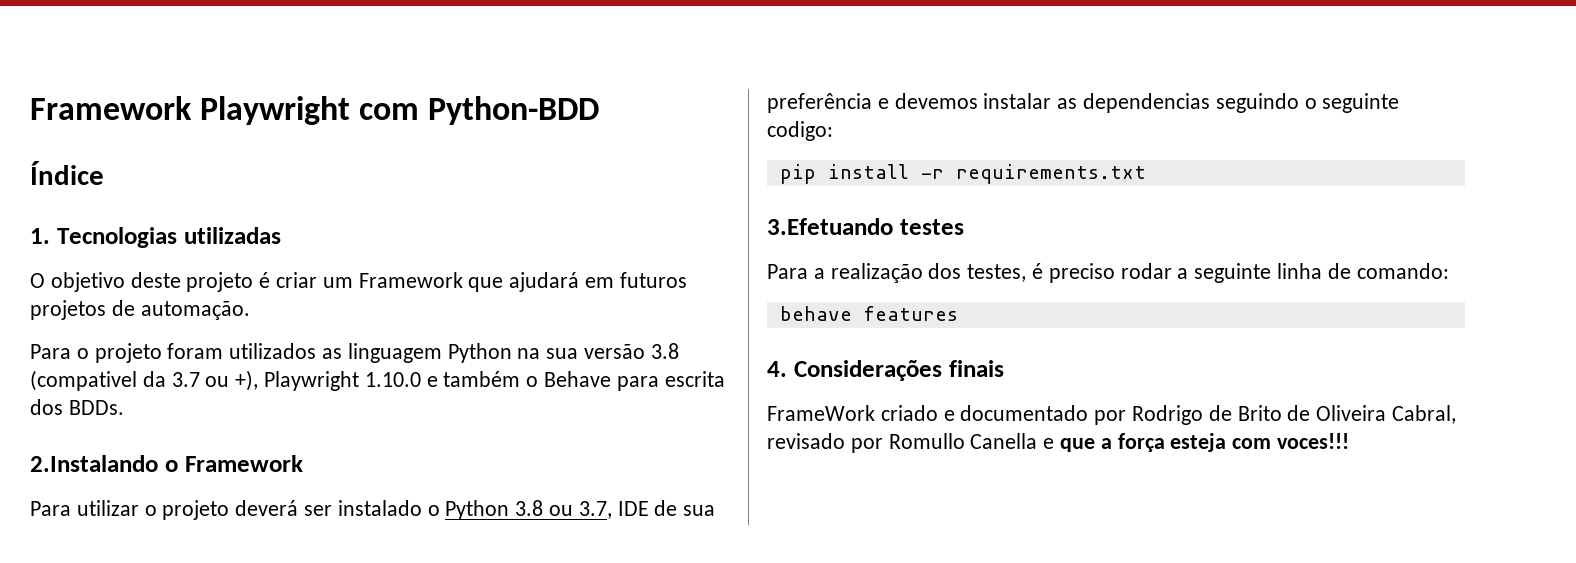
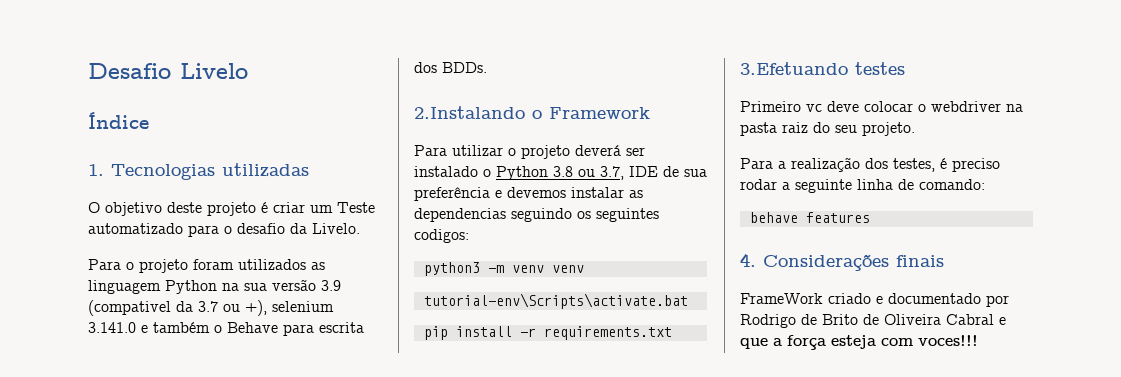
- Framework Playwright com Python-BDD
+ Desafio Livelo
- O objetivo deste projeto é criar um Framework que ajudará em futuros projetos de automação.
+ O objetivo deste projeto é criar um Teste automatizado para o desafio da Livelo.
- Para o projeto foram utilizados as linguagem Python na sua versão 3.8 (compativel da 3.7 ou +), Playwright 1.10.0 e também o Behave para escrita dos BDDs.
+ Para o projeto foram utilizados as linguagem Python na sua versão 3.9 (compativel da 3.7 ou +), selenium 3.141.0 e também o Behave para escrita dos BDDs.
- Para utilizar o projeto deverá ser instalado o Python 3.8 ou 3.7, IDE de sua preferência e devemos instalar as dependencias seguindo o seguinte codigo:
+ Para utilizar o projeto deverá ser instalado o Python 3.8 ou 3.7, IDE de sua preferência e devemos instalar as dependencias seguindo os seguintes codigos:
+ python3 -m venv venv
+ tutorial-env\Scripts\activate.bat
+ Primeiro vc deve colocar o webdriver na pasta raiz do seu projeto.
- FrameWork criado e documentado por Rodrigo de Brito de Oliveira Cabral, revisado por Romullo Canella e que a força esteja com voces!!!
+ FrameWork criado e documentado por Rodrigo de Brito de Oliveira Cabral e que a força esteja com voces!!!

